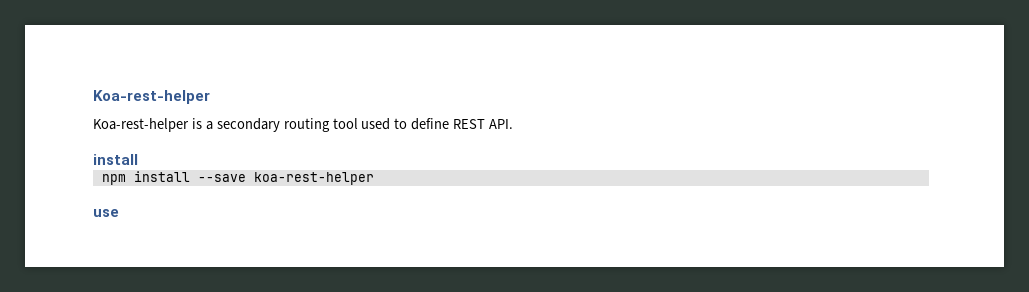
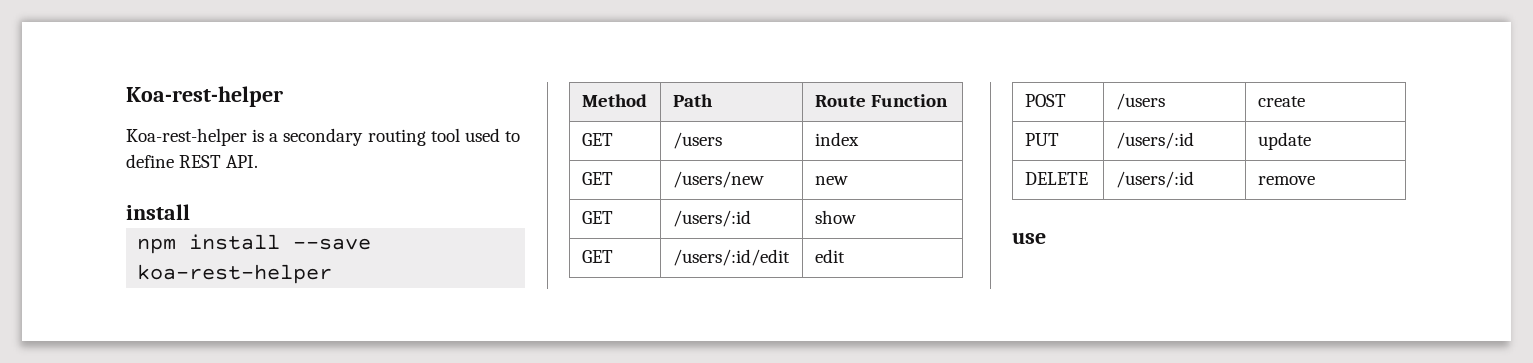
+ Method | Path | Route Function
+ GET | /users | index
+ GET | /users/new | new
+ GET | /users/:id | show
+ GET | /users/:id/edit | edit
+ POST | /users | create
+ PUT | /users/:id | update
+ DELETE | /users/:id | remove

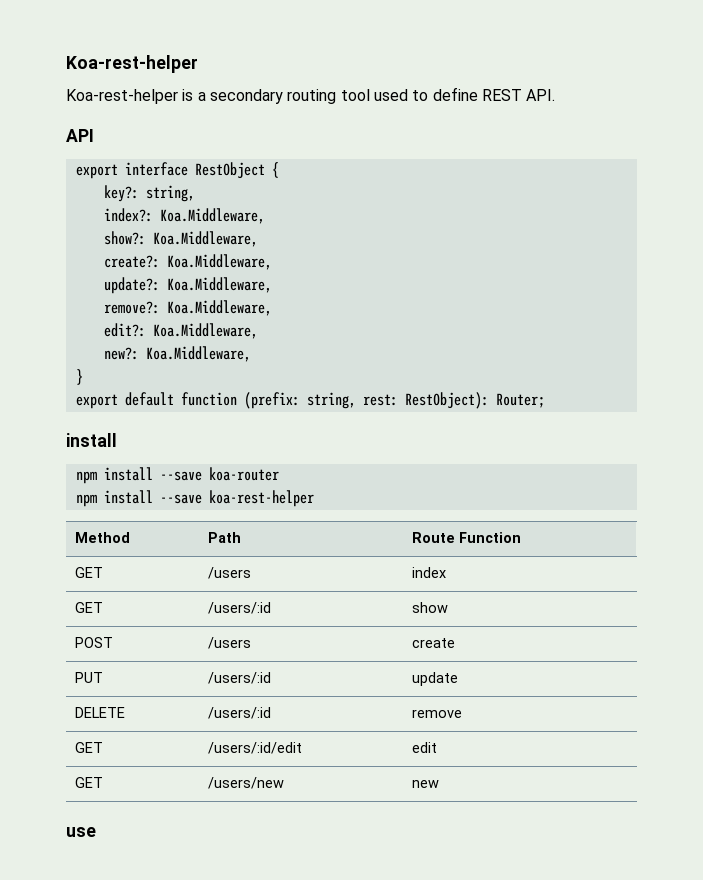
  Koa-rest-helper is a secondary routing tool used to define REST API.
+ API
+ export interface RestObject {
+ key?: string,
+ index?: Koa.Middleware,
+ show?: Koa.Middleware,
+ create?: Koa.Middleware,
+ update?: Koa.Middleware,
+ remove?: Koa.Middleware,
+ edit?: Koa.Middleware,
+ new?: Koa.Middleware,
+ }
+ export default function (prefix: string, rest: RestObject): Router;
  install
+ npm install --save koa-router
- GET | /users/new | new
- GET | /users/:id/edit | edit
+ GET | /users/:id/edit | edit
+ GET | /users/new | new

